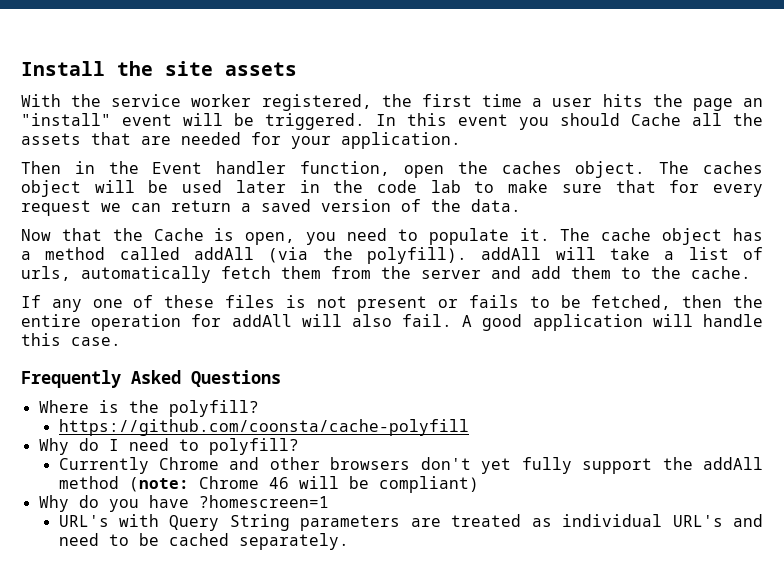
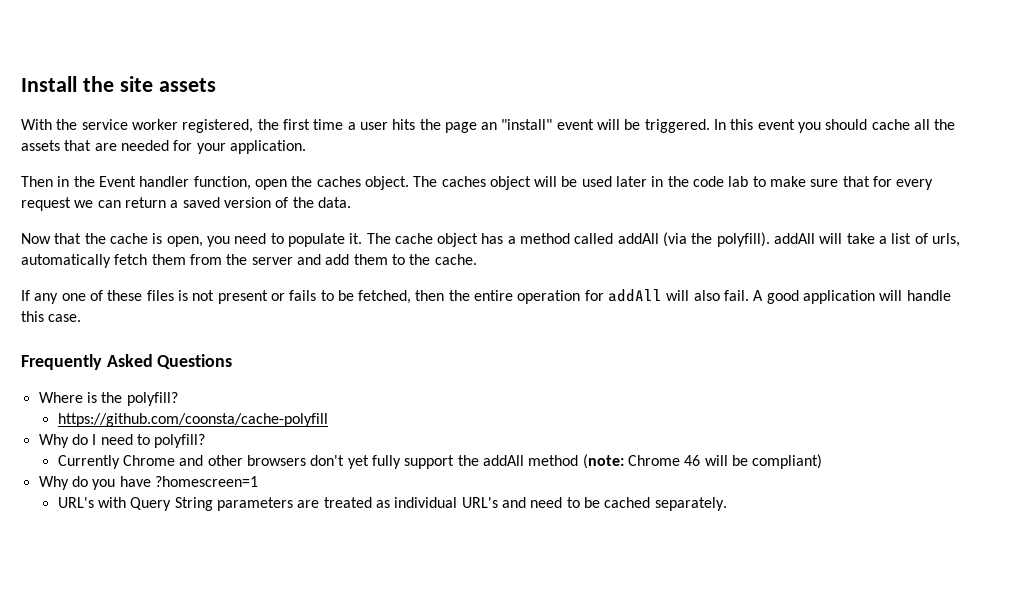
- In this event you should Cache all the assets that are needed for your application.
+ In this event you should cache all the assets that are needed for your application.
- Now that the Cache is open, you need to populate it.
+ Now that the cache is open, you need to populate it.

